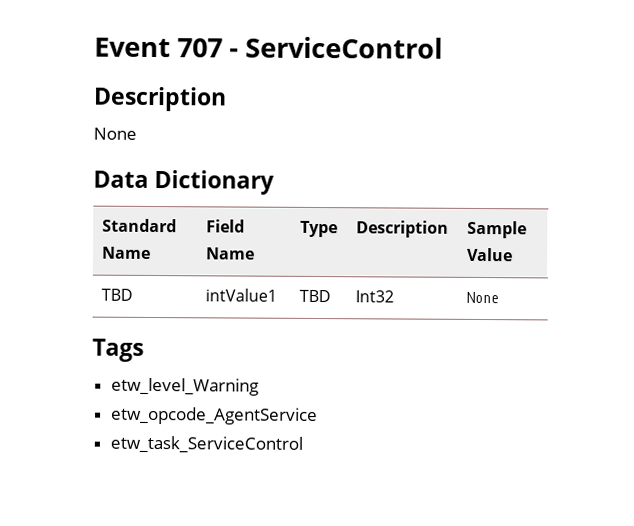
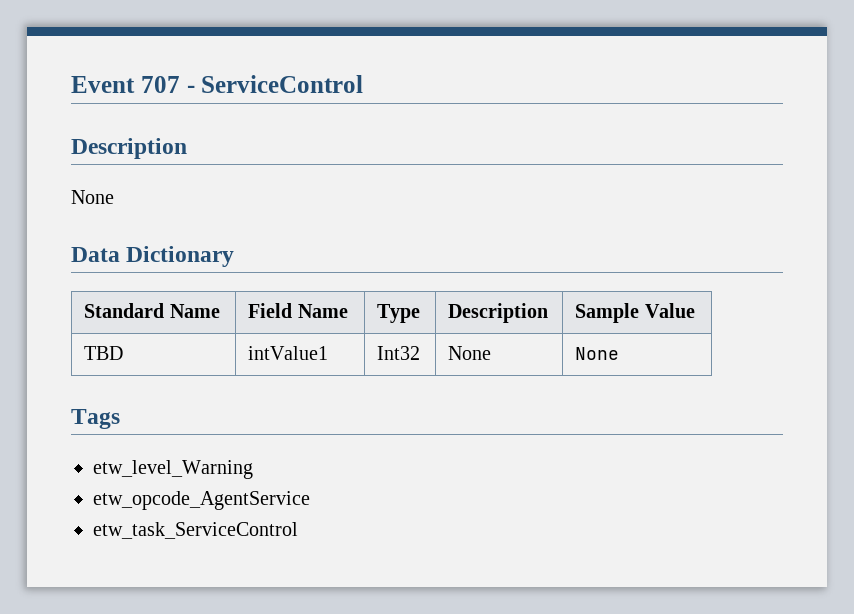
- TBD | intValue1 | TBD | Int32 | None
+ TBD | intValue1 | Int32 | None | None

